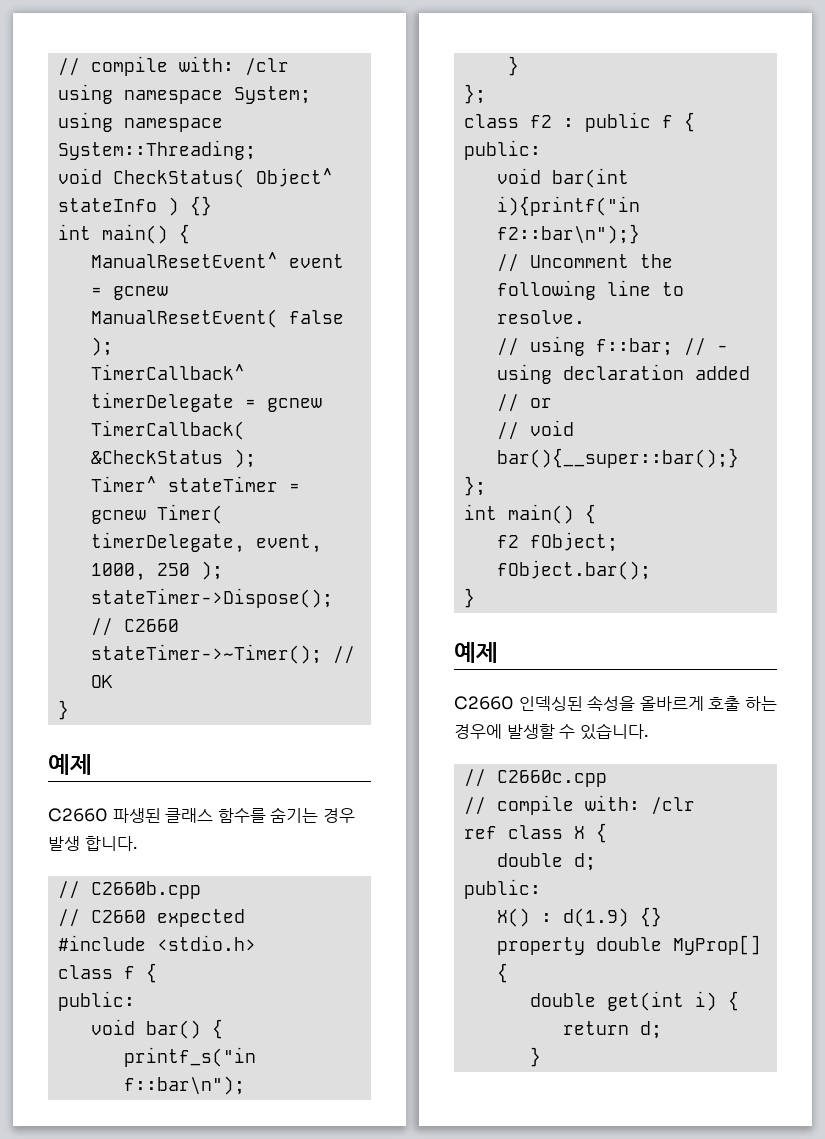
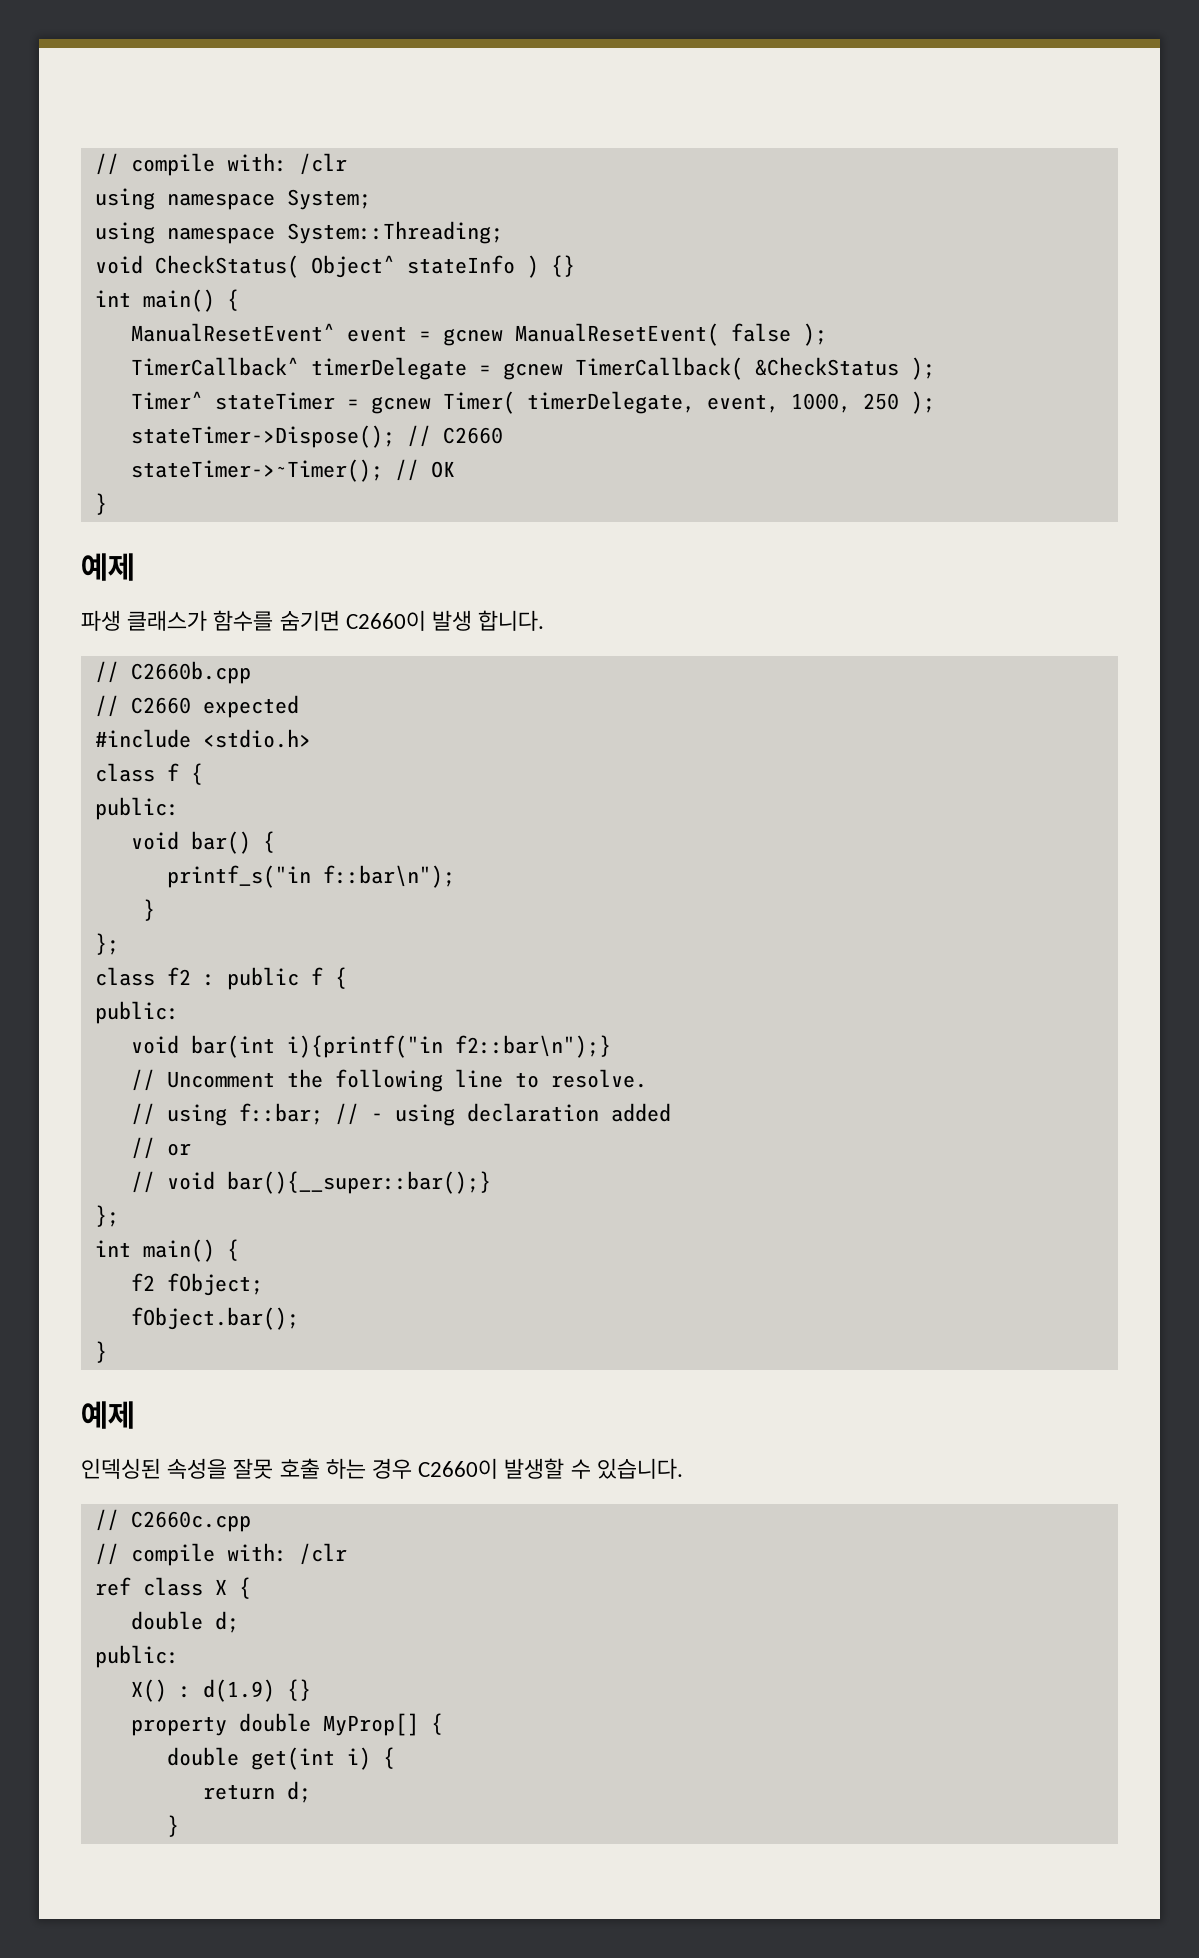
- C2660 파생된 클래스 함수를 숨기는 경우 발생 합니다.
+ 파생 클래스가 함수를 숨기면 C2660이 발생 합니다.
- C2660 인덱싱된 속성을 올바르게 호출 하는 경우에 발생할 수 있습니다.
+ 인덱싱된 속성을 잘못 호출 하는 경우 C2660이 발생할 수 있습니다.

